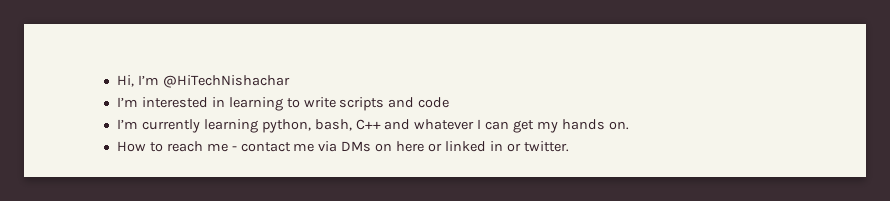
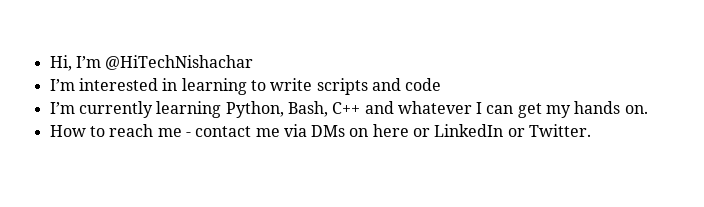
- I’m currently learning python, bash, C++ and whatever I can get my hands on.
+ I’m currently learning Python, Bash, C++ and whatever I can get my hands on.
- How to reach me - contact me via DMs on here or linked in or twitter.
+ How to reach me - contact me via DMs on here or LinkedIn or Twitter.

